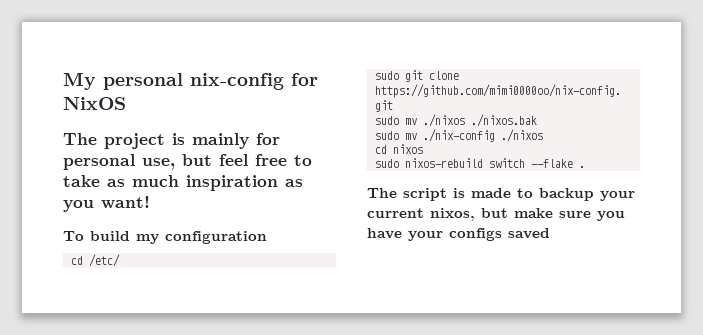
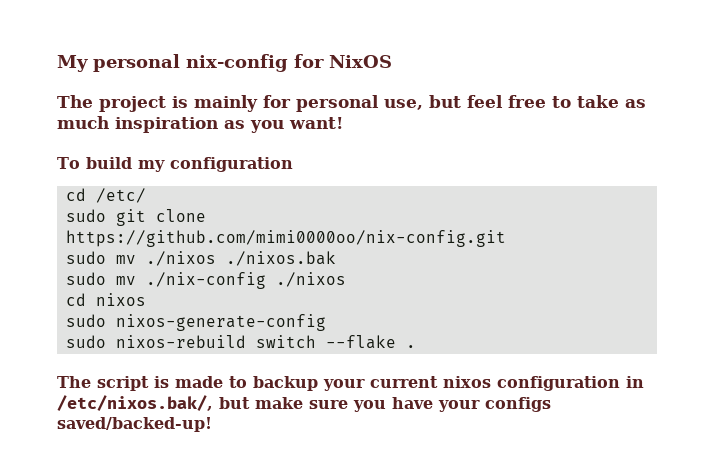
+ sudo nixos-generate-config
- The script is made to backup your current nixos, but make sure you have your configs saved
+ The script is made to backup your current nixos configuration in /etc/nixos.bak/, but make sure you have your configs saved/backed-up!

